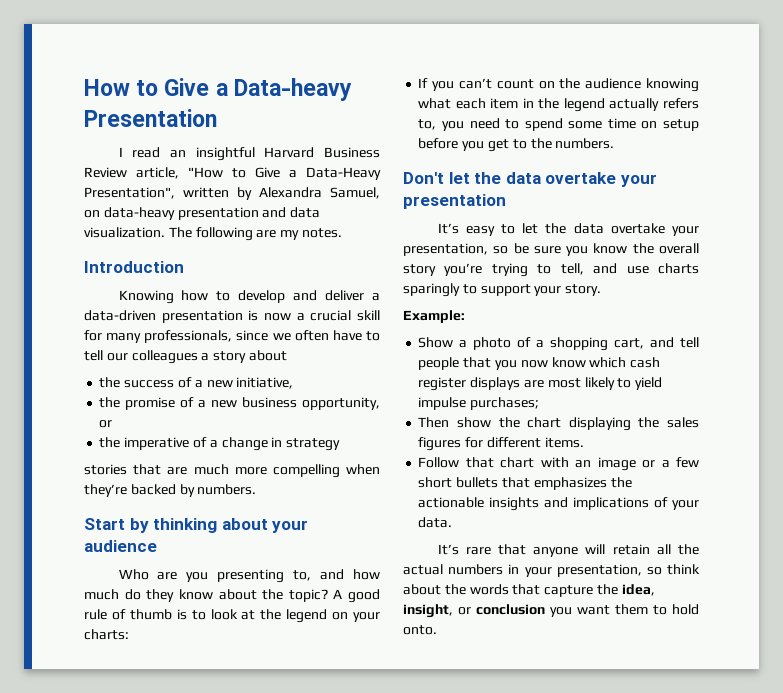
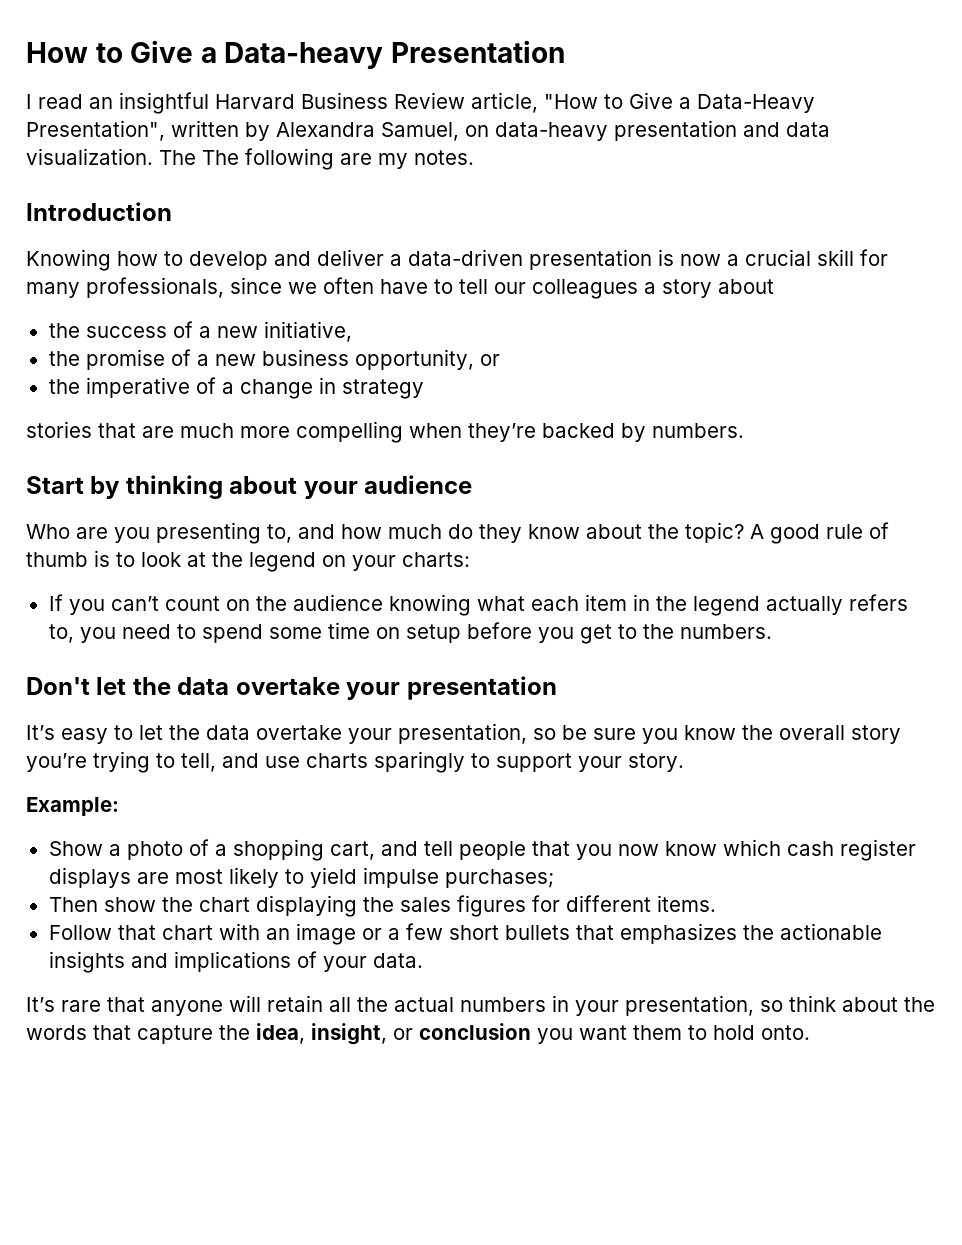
- The following are my notes.
+ The The following are my notes.

